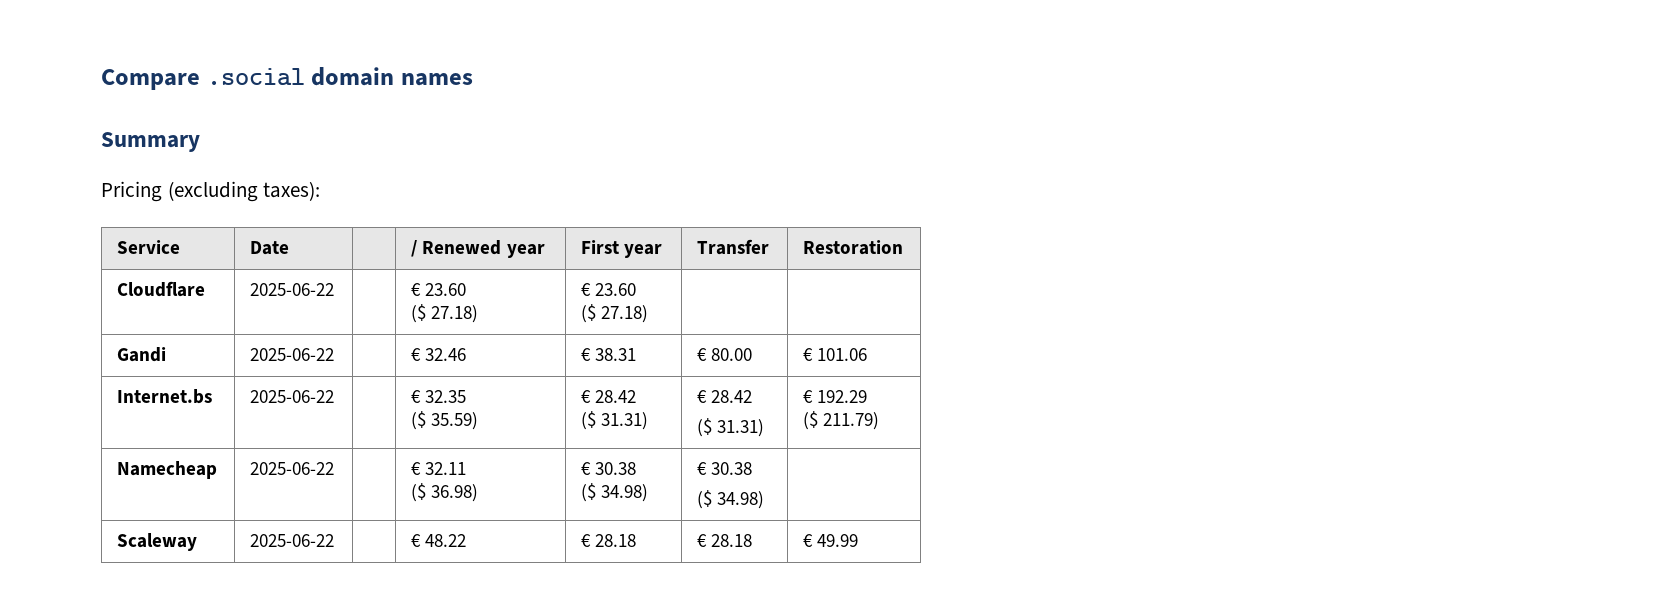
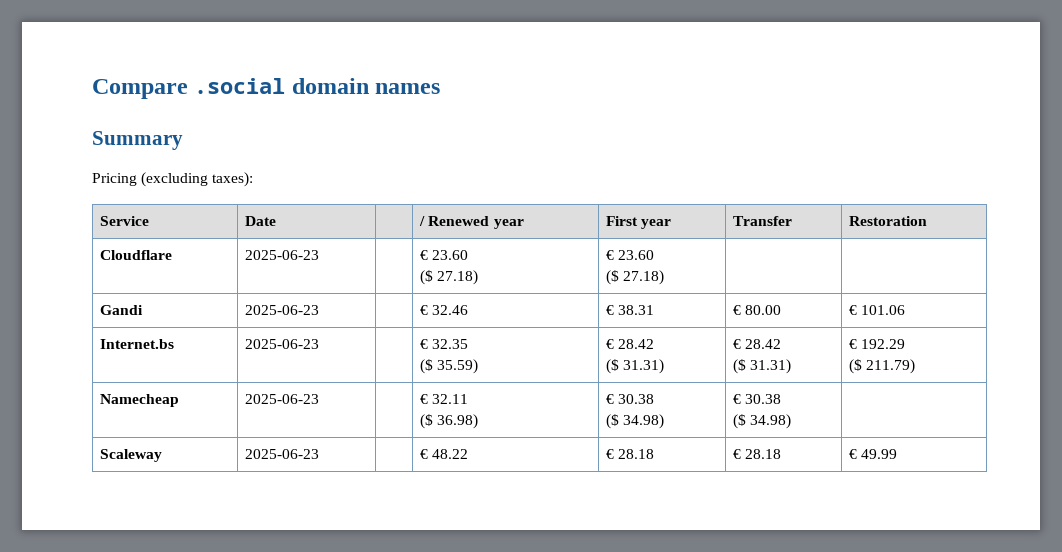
- Cloudflare | 2025-06-22 | | € 23.60
+ Cloudflare | 2025-06-23 | | € 23.60
- Gandi | 2025-06-22 | | € 32.46 | € 38.31 | € 80.00 | € 101.06
+ Gandi | 2025-06-23 | | € 32.46 | € 38.31 | € 80.00 | € 101.06
- Internet.bs | 2025-06-22 | | € 32.35
+ Internet.bs | 2025-06-23 | | € 32.35
- Namecheap | 2025-06-22 | | € 32.11
+ Namecheap | 2025-06-23 | | € 32.11
- Scaleway | 2025-06-22 | | € 48.22 | € 28.18 | € 28.18 | € 49.99
+ Scaleway | 2025-06-23 | | € 48.22 | € 28.18 | € 28.18 | € 49.99

